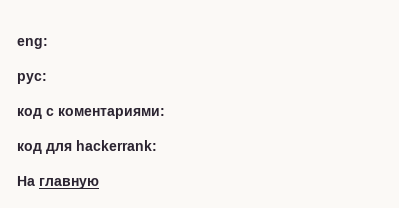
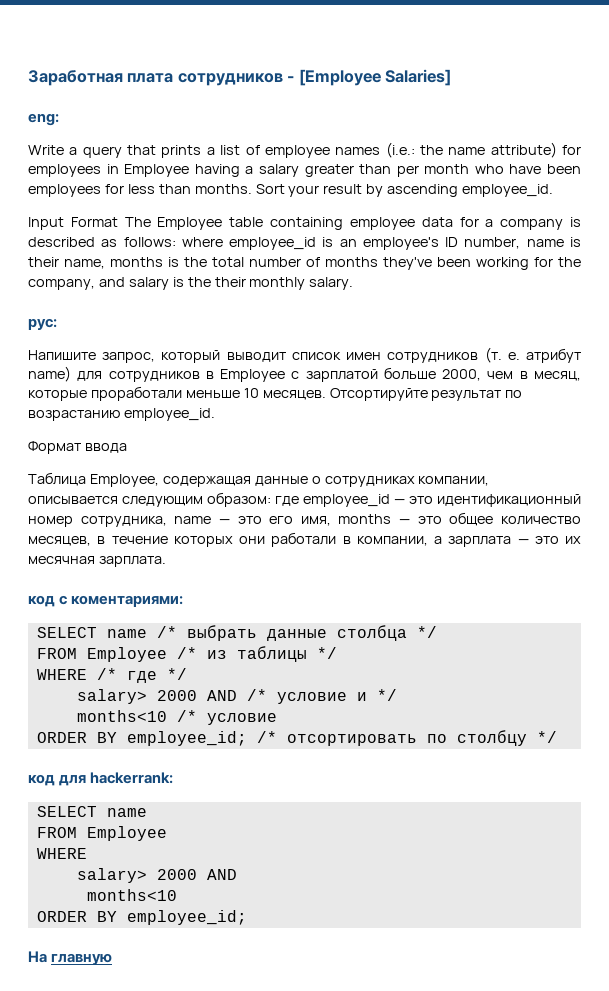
+ Заработная плата сотрудников - [Employee Salaries]
  eng:
+ Write a query that prints a list of employee names (i.e.: the name attribute) for employees in Employee having a salary greater than per month who have been employees for less than months. Sort your result by ascending employee_id.
+ Input Format The Employee table containing employee data for a company is described as follows: where employee_id is an employee's ID number, name is their name, months is the total number of months they've been working for the company, and salary is the their monthly salary.
  рус:
+ Напишите запрос, который выводит список имен сотрудников (т. е. атрибут name) для сотрудников в Employee с зарплатой больше 2000, чем в месяц, которые проработали меньше 10 месяцев. Отсортируйте результат по возрастанию employee_id.
+ Формат ввода
+ Таблица Employee, содержащая данные о сотрудниках компании, описывается следующим образом: где employee_id — это идентификационный номер сотрудника, name — это его имя, months — это общее количество месяцев, в течение которых они работали в компании, а зарплата — это их месячная зарплата.
  код с коментариями:
+ SELECT name /* выбрать данные столбца */
+ FROM Employee /* из таблицы */
+ WHERE /* где */
+ salary> 2000 AND /* условие и */
+ months<10 /* условие
+ ORDER BY employee_id; /* отсортировать по столбцу */
  код для hackerrank:
+ SELECT name
+ FROM Employee
+ WHERE
+ salary> 2000 AND
+ months<10
+ ORDER BY employee_id;

